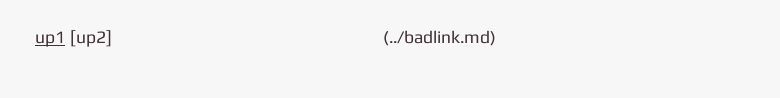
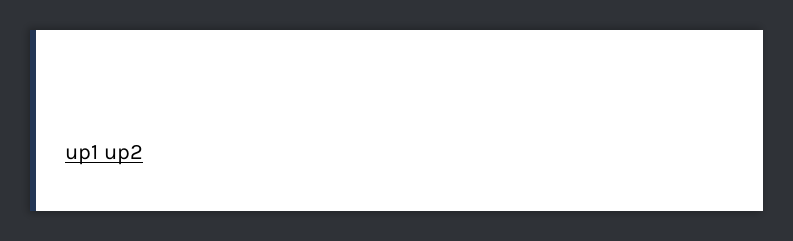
- up1 [up2]
- (../badlink.md)
+ up1 up2

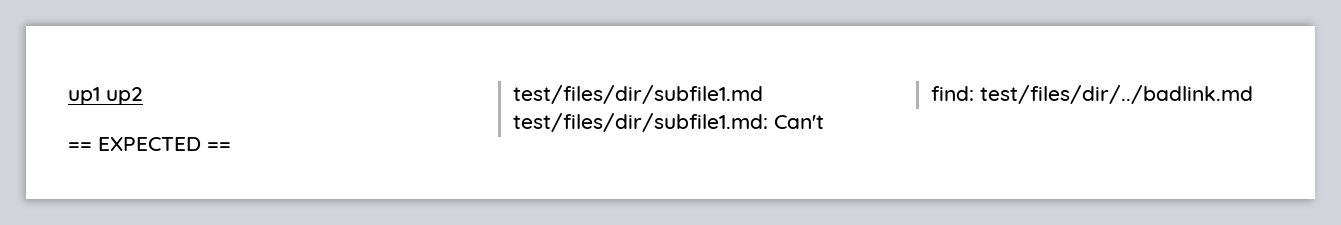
+ == EXPECTED ==
+ test/files/dir/subfile1.md test/files/dir/subfile1.md: Can't find: test/files/dir/../badlink.md

